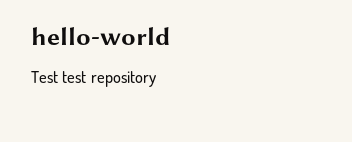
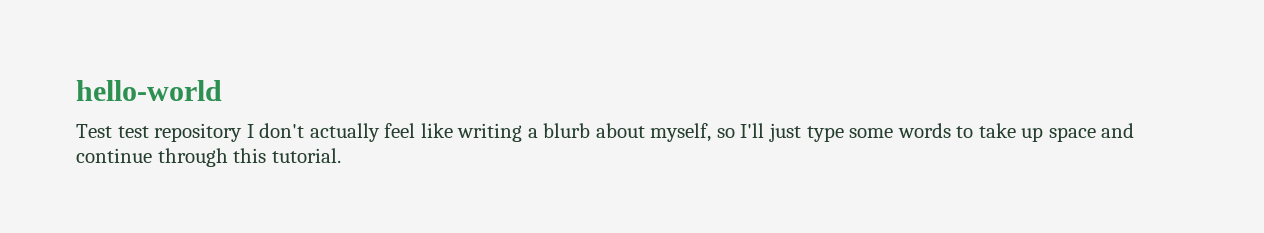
- Test test repository
+ Test test repository I don't actually feel like writing a blurb about myself, so I'll just type some words to take up space and continue through this tutorial.

